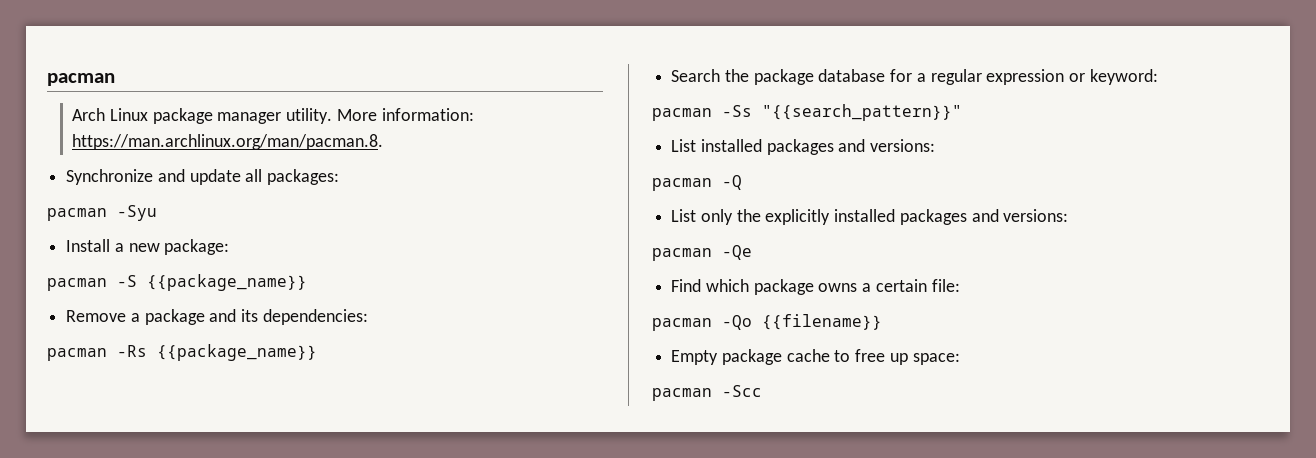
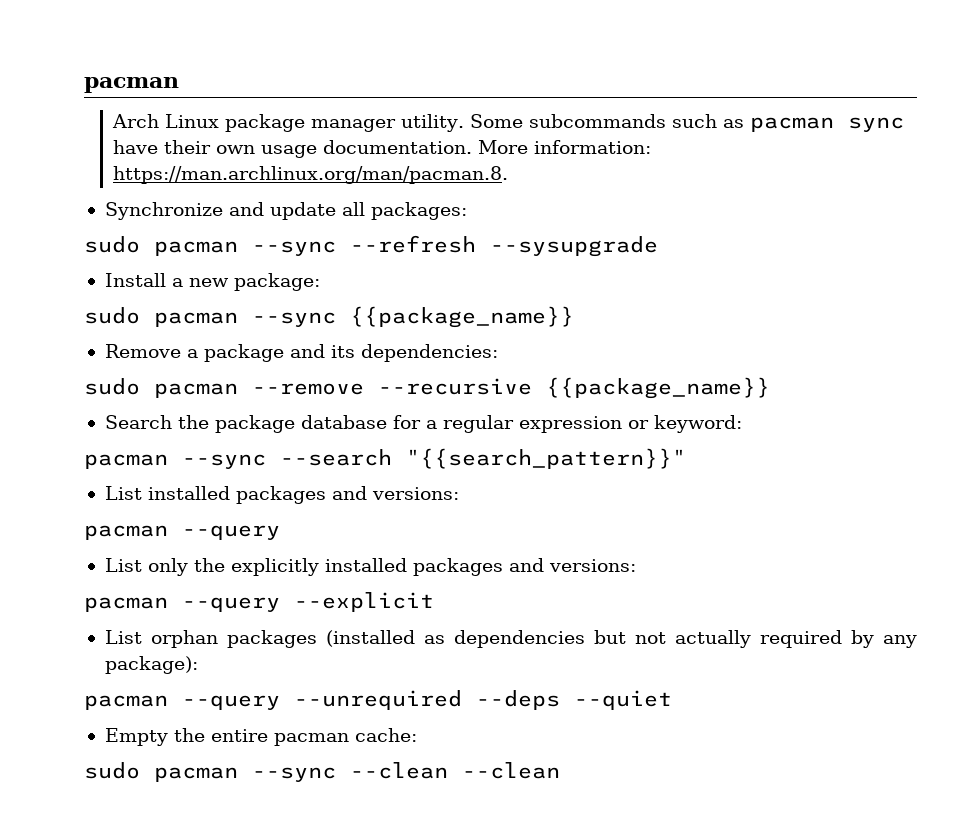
+ Some subcommands such as pacman sync have their own usage documentation.
- pacman -Syu
+ sudo pacman --sync --refresh --sysupgrade
- pacman -S {{package_name}}
+ sudo pacman --sync {{package_name}}
- pacman -Rs {{package_name}}
+ sudo pacman --remove --recursive {{package_name}}
- pacman -Ss "{{search_pattern}}"
+ pacman --sync --search "{{search_pattern}}"
  List installed packages and versions:
- pacman -Q
+ pacman --query
- pacman -Qe
- Find which package owns a certain file:
- pacman -Qo {{filename}}
- Empty package cache to free up space:
- pacman -Scc
+ pacman --query --explicit
+ List orphan packages (installed as dependencies but not actually required by any package):
+ pacman --query --unrequired --deps --quiet
+ Empty the entire pacman cache:
+ sudo pacman --sync --clean --clean

